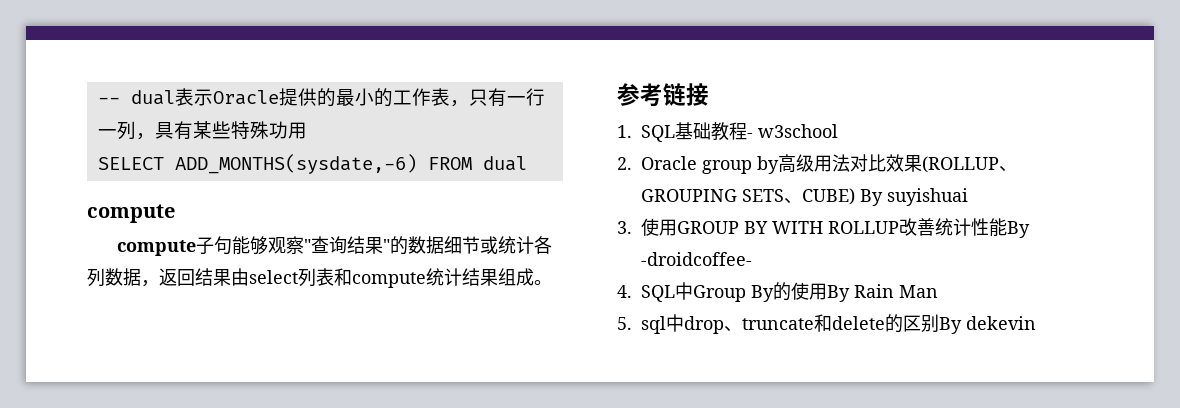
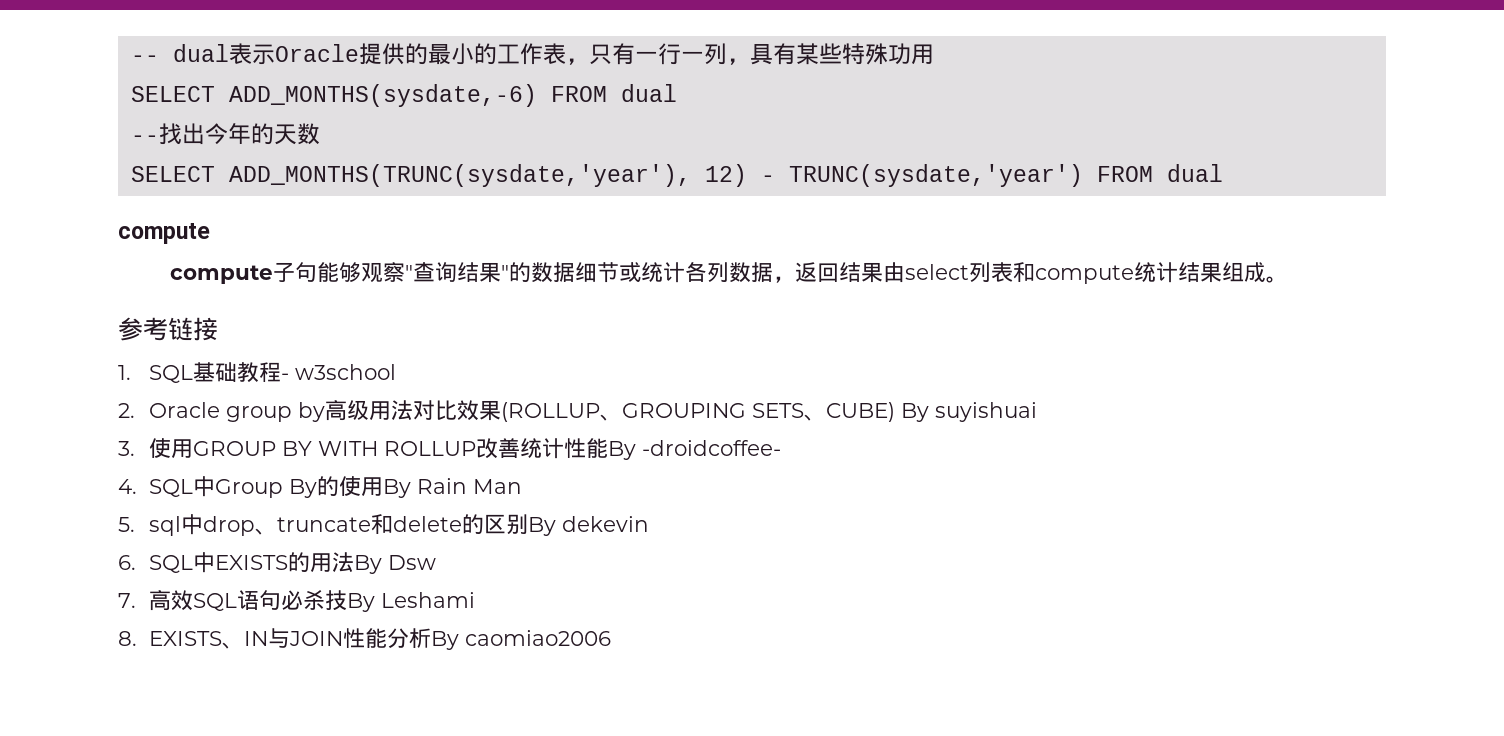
+ --找出今年的天数
+ SELECT ADD_MONTHS(TRUNC(sysdate,'year'), 12) - TRUNC(sysdate,'year') FROM dual
+ 6. SQL中EXISTS的用法By Dsw
+ 7.高效SQL语句必杀技By Leshami
+ 8. EXISTS、IN与JOIN性能分析By caomiao2006

